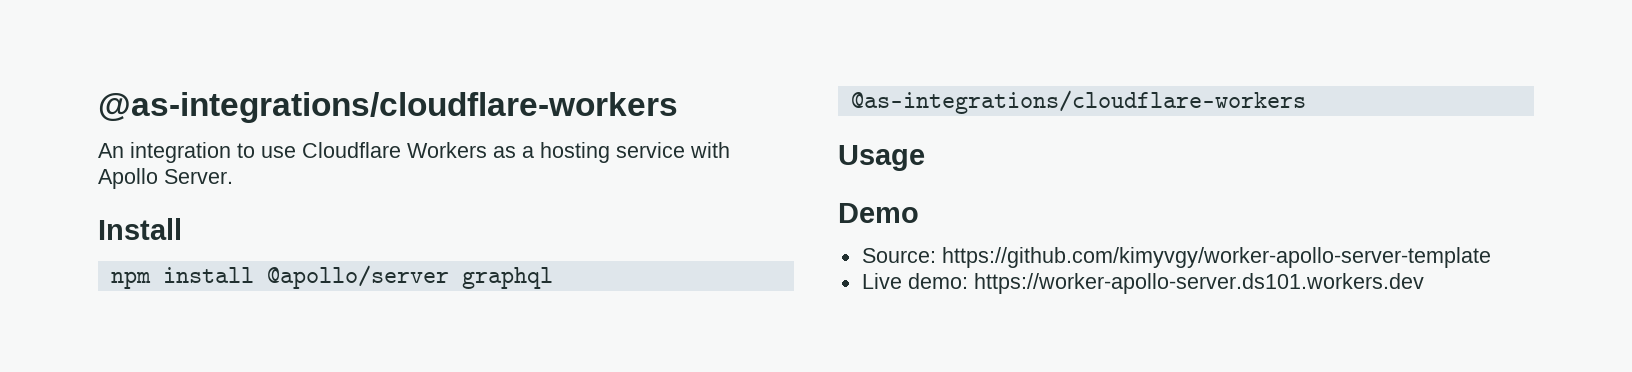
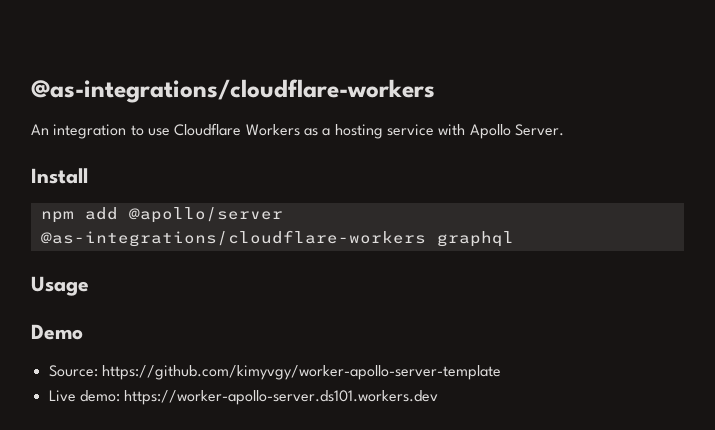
- npm install @apollo/server graphql @as-integrations/cloudflare-workers
+ npm add @apollo/server @as-integrations/cloudflare-workers graphql

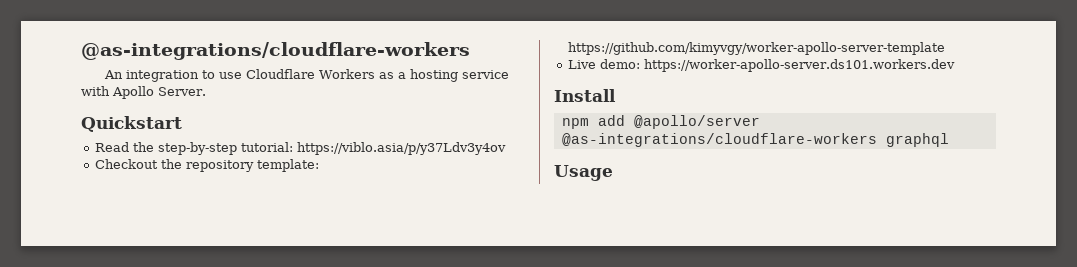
+ Quickstart
+ Read the step-by-step tutorial: https://viblo.asia/p/y37Ldv3y4ov
+ Checkout the repository template: https://github.com/kimyvgy/worker-apollo-server-template
+ Live demo: https://worker-apollo-server.ds101.workers.dev
- Demo
- Source: https://github.com/kimyvgy/worker-apollo-server-template
- Live demo: https://worker-apollo-server.ds101.workers.dev

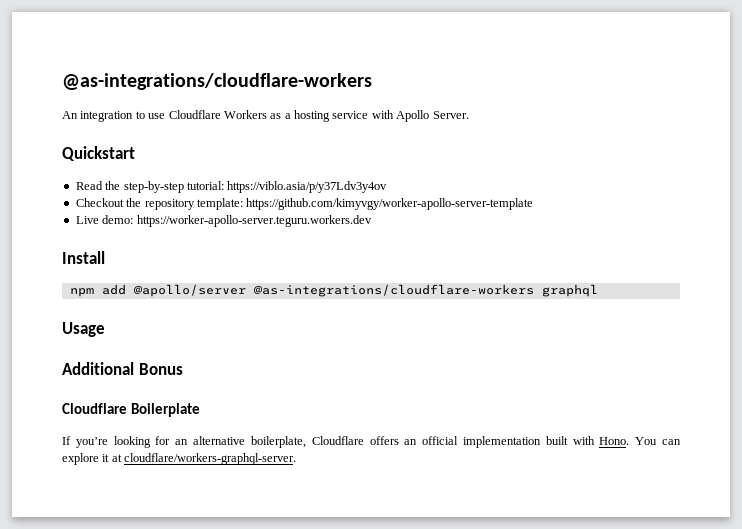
- Live demo: https://worker-apollo-server.ds101.workers.dev
+ Live demo: https://worker-apollo-server.teguru.workers.dev
+ Additional Bonus
+ Cloudflare Boilerplate
+ If you’re looking for an alternative boilerplate, Cloudflare offers an official implementation built with Hono. You can explore it at cloudflare/workers-graphql-server.

